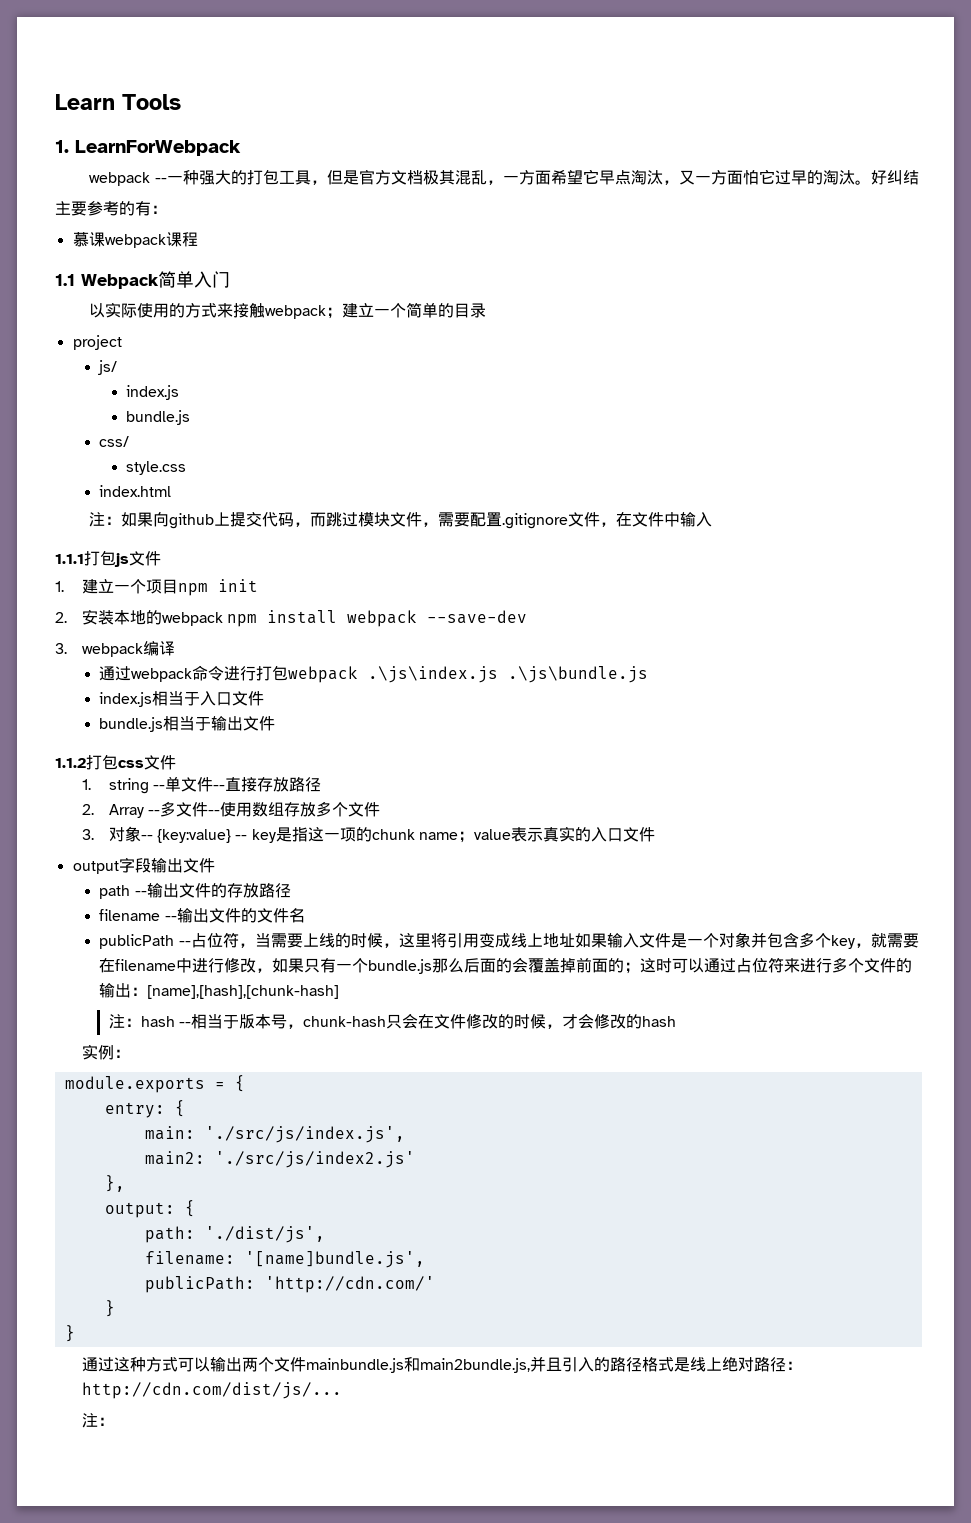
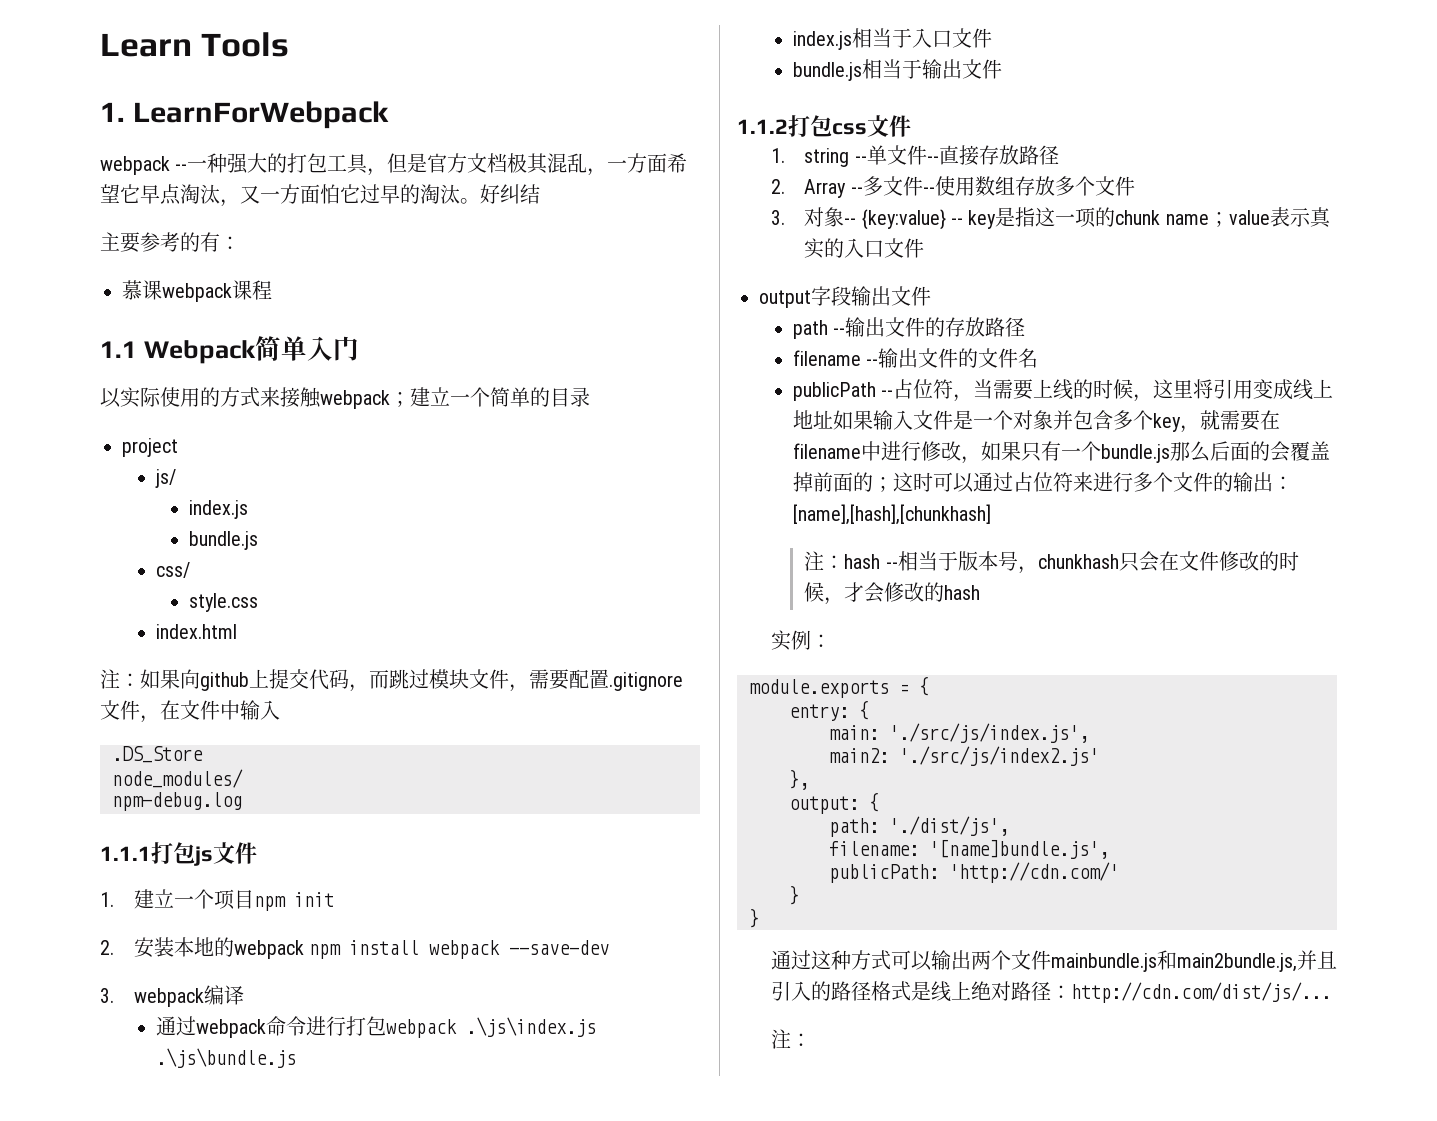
+ .DS_Store
+ node_modules/
+ npm-debug.log
- publicPath --占位符，当需要上线的时候，这里将引用变成线上地址如果输入文件是一个对象并包含多个key，就需要在filename中进行修改，如果只有一个bundle.js那么后面的会覆盖掉前面的；这时可以通过占位符来进行多个文件的输出：[name],[hash],[chunk-hash]
+ publicPath --占位符，当需要上线的时候，这里将引用变成线上地址如果输入文件是一个对象并包含多个key，就需要在filename中进行修改，如果只有一个bundle.js那么后面的会覆盖掉前面的；这时可以通过占位符来进行多个文件的输出：[name],[hash],[chunkhash]
- 注：hash --相当于版本号，chunk-hash只会在文件修改的时候，才会修改的hash
+ 注：hash --相当于版本号，chunkhash只会在文件修改的时候，才会修改的hash

